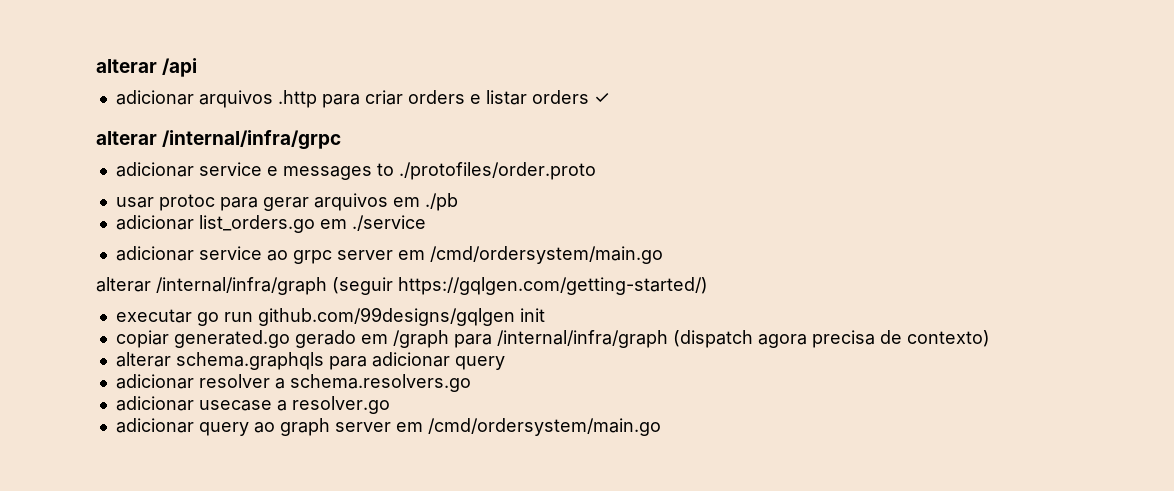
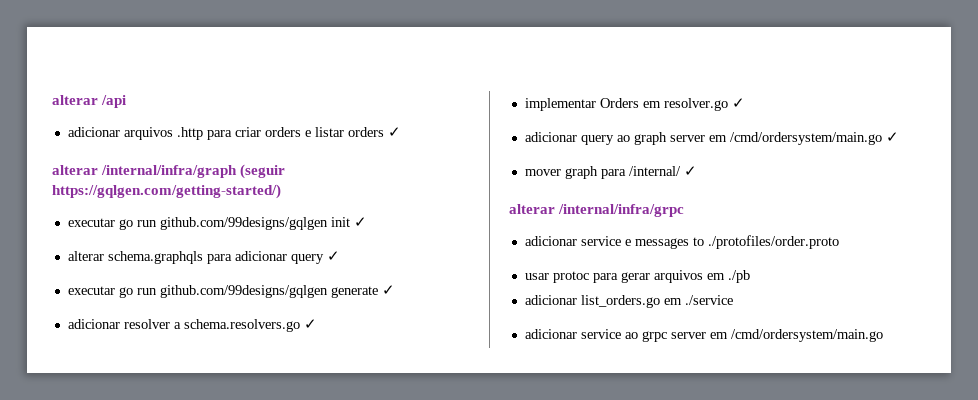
+ alterar /internal/infra/graph (seguir https://gqlgen.com/getting-started/)
+ executar go run github.com/99designs/gqlgen init ✓
+ alterar schema.graphqls para adicionar query ✓
+ executar go run github.com/99designs/gqlgen generate ✓
+ adicionar resolver a schema.resolvers.go ✓
+ implementar Orders em resolver.go ✓
+ adicionar query ao graph server em /cmd/ordersystem/main.go ✓
+ mover graph para /internal/ ✓
- alterar /internal/infra/graph (seguir https://gqlgen.com/getting-started/)
- executar go run github.com/99designs/gqlgen init
- copiar generated.go gerado em /graph para /internal/infra/graph (dispatch agora precisa de contexto)
- alterar schema.graphqls para adicionar query
- adicionar resolver a schema.resolvers.go
- adicionar usecase a resolver.go
- adicionar query ao graph server em /cmd/ordersystem/main.go

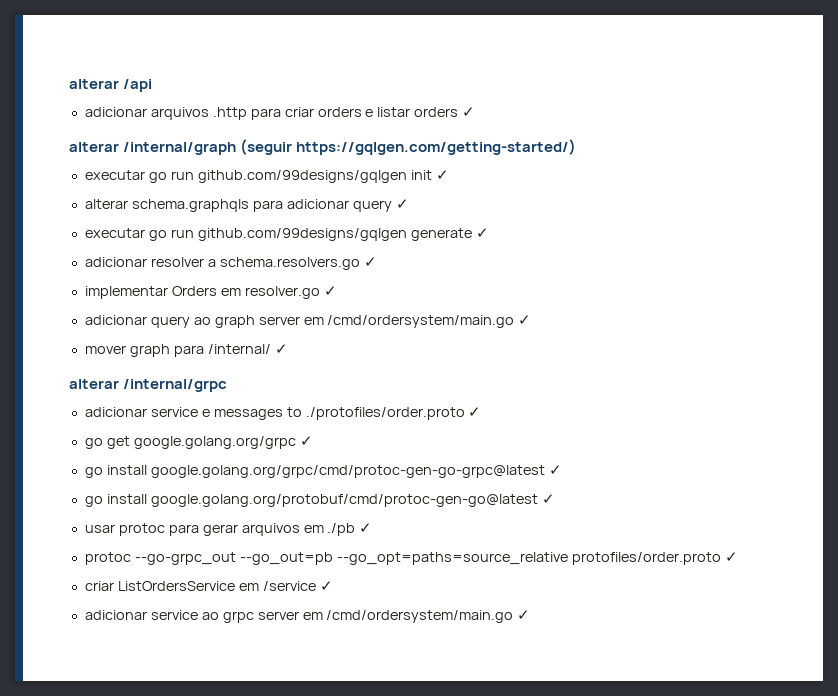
- alterar /internal/infra/graph (seguir https://gqlgen.com/getting-started/)
+ alterar /internal/graph (seguir https://gqlgen.com/getting-started/)
- alterar /internal/infra/grpc
+ alterar /internal/grpc
- adicionar service e messages to ./protofiles/order.proto
+ adicionar service e messages to ./protofiles/order.proto ✓
+ go get google.golang.org/grpc ✓
+ go install google.golang.org/grpc/cmd/protoc-gen-go-grpc@latest ✓
+ go install google.golang.org/protobuf/cmd/protoc-gen-go@latest ✓
- usar protoc para gerar arquivos em ./pb
- adicionar list_orders.go em ./service
+ usar protoc para gerar arquivos em ./pb ✓
+ protoc --go-grpc_out --go_out=pb --go_opt=paths=source_relative protofiles/order.proto ✓
+ criar ListOrdersService em /service ✓
- adicionar service ao grpc server em /cmd/ordersystem/main.go
+ adicionar service ao grpc server em /cmd/ordersystem/main.go ✓

